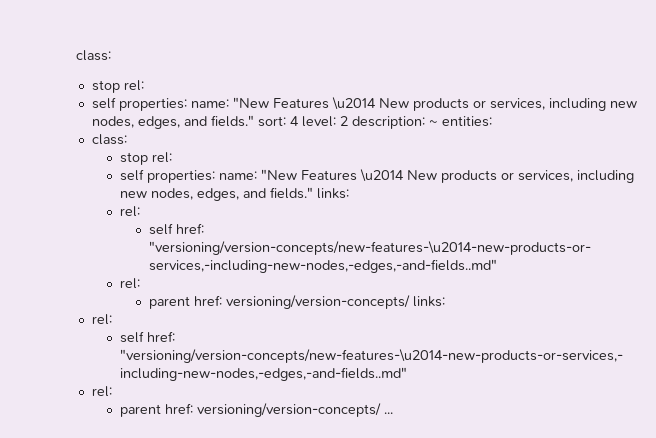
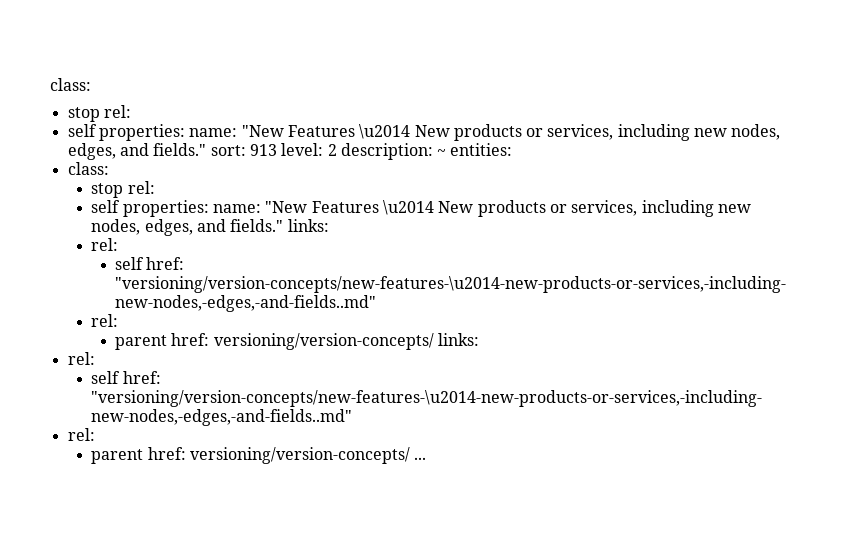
- self properties: name: "New Features \u2014 New products or services, including new nodes, edges, and fields." sort: 4 level: 2 description: ~ entities:
+ self properties: name: "New Features \u2014 New products or services, including new nodes, edges, and fields." sort: 913 level: 2 description: ~ entities:

